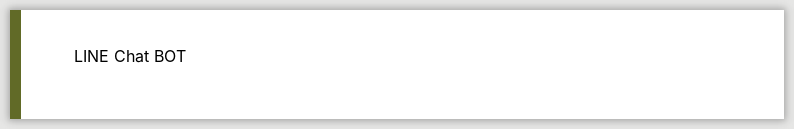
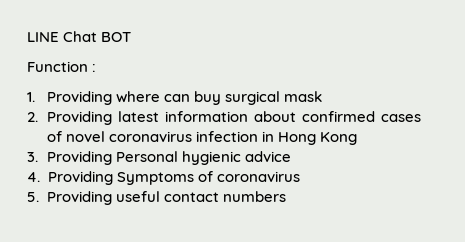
+ Function :
+ 1. Providing where can buy surgical mask
+ 2. Providing latest information about confirmed cases of novel coronavirus infection in Hong Kong
+ 3. Providing Personal hygienic advice
+ 4. Providing Symptoms of coronavirus
+ 5. Providing useful contact numbers

